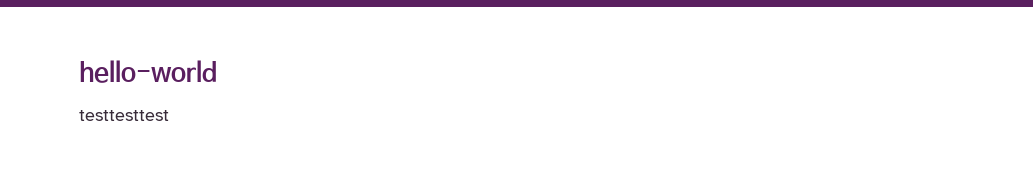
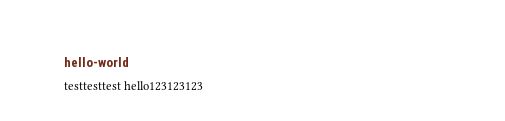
- testtesttest
+ testtesttest hello123123123

